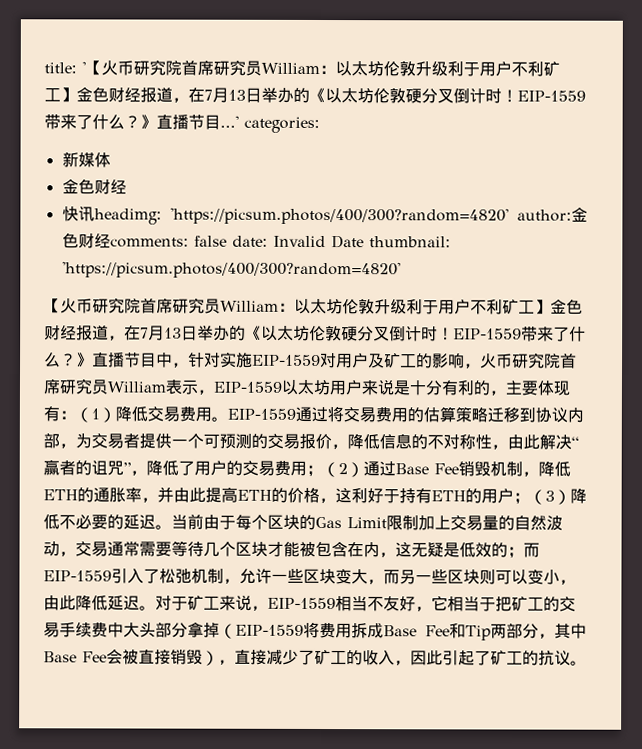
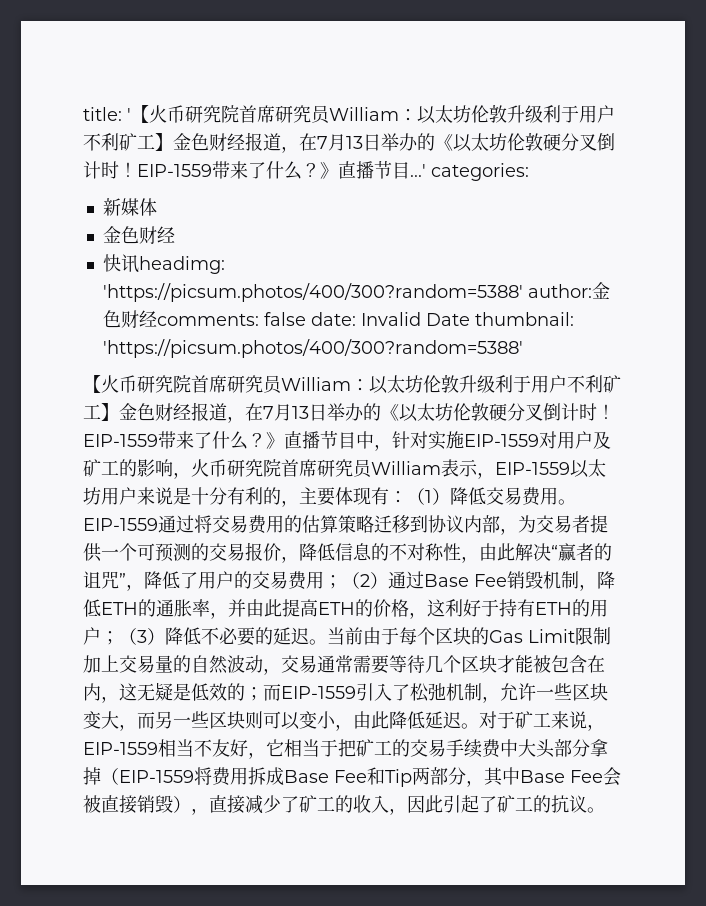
- 快讯headimg: 'https://picsum.photos/400/300?random=4820' author:金色财经comments: false date: Invalid Date thumbnail: 'https://picsum.photos/400/300?random=4820'
+ 快讯headimg: 'https://picsum.photos/400/300?random=5388' author:金色财经comments: false date: Invalid Date thumbnail: 'https://picsum.photos/400/300?random=5388'

